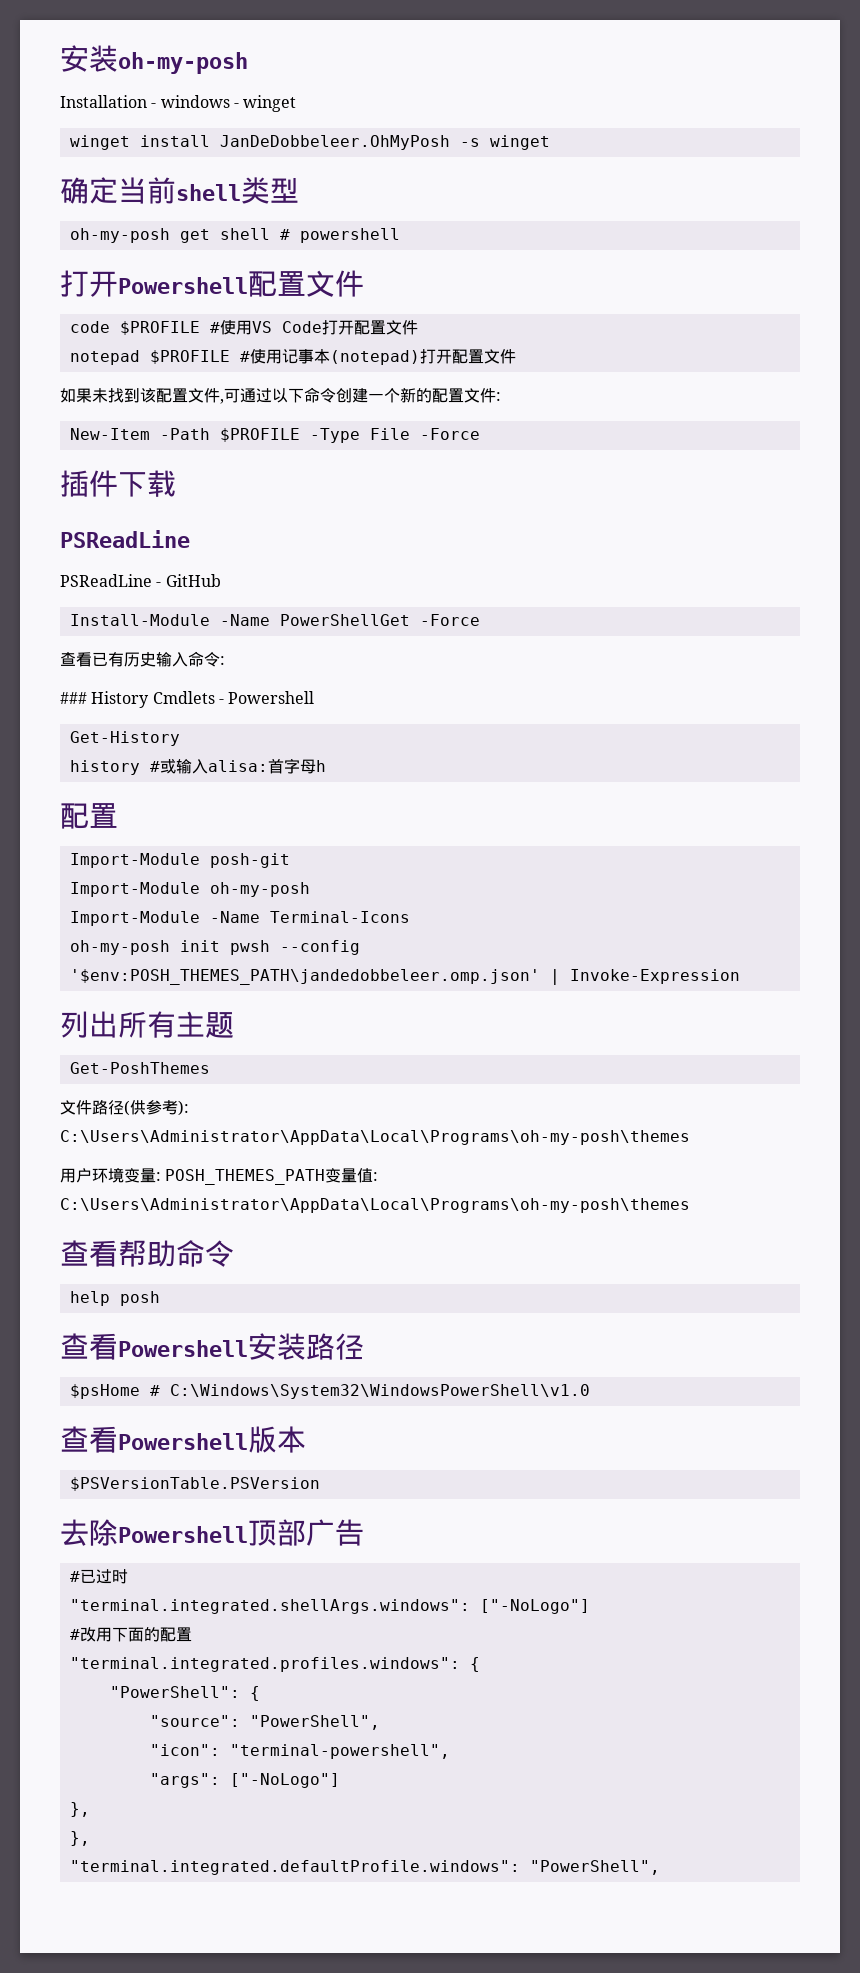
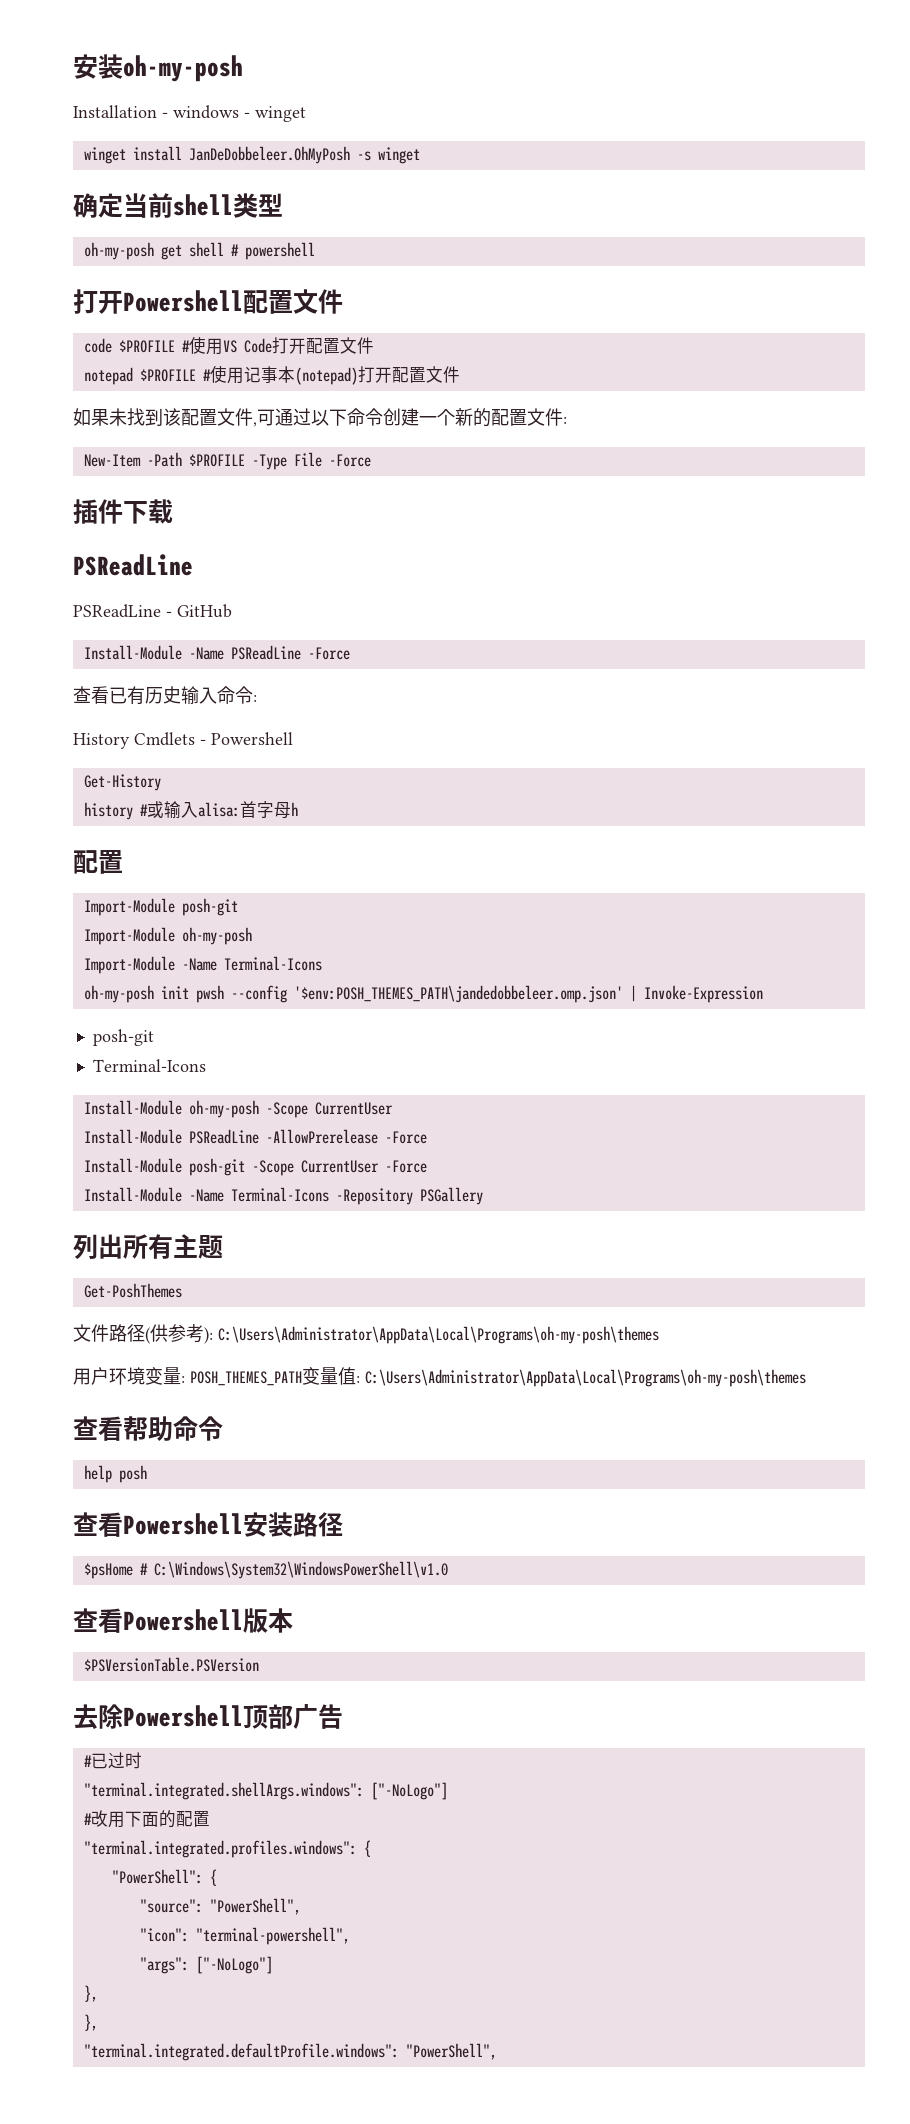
- Install-Module -Name PowerShellGet -Force
+ Install-Module -Name PSReadLine -Force
- ### History Cmdlets - Powershell
+ History Cmdlets - Powershell
  oh-my-posh init pwsh --config '$env:POSH_THEMES_PATH\jandedobbeleer.omp.json' | Invoke-Expression
+ posh-git
+ Terminal-Icons
+ Install-Module oh-my-posh -Scope CurrentUser
+ Install-Module PSReadLine -AllowPrerelease -Force
+ Install-Module posh-git -Scope CurrentUser -Force
+ Install-Module -Name Terminal-Icons -Repository PSGallery

